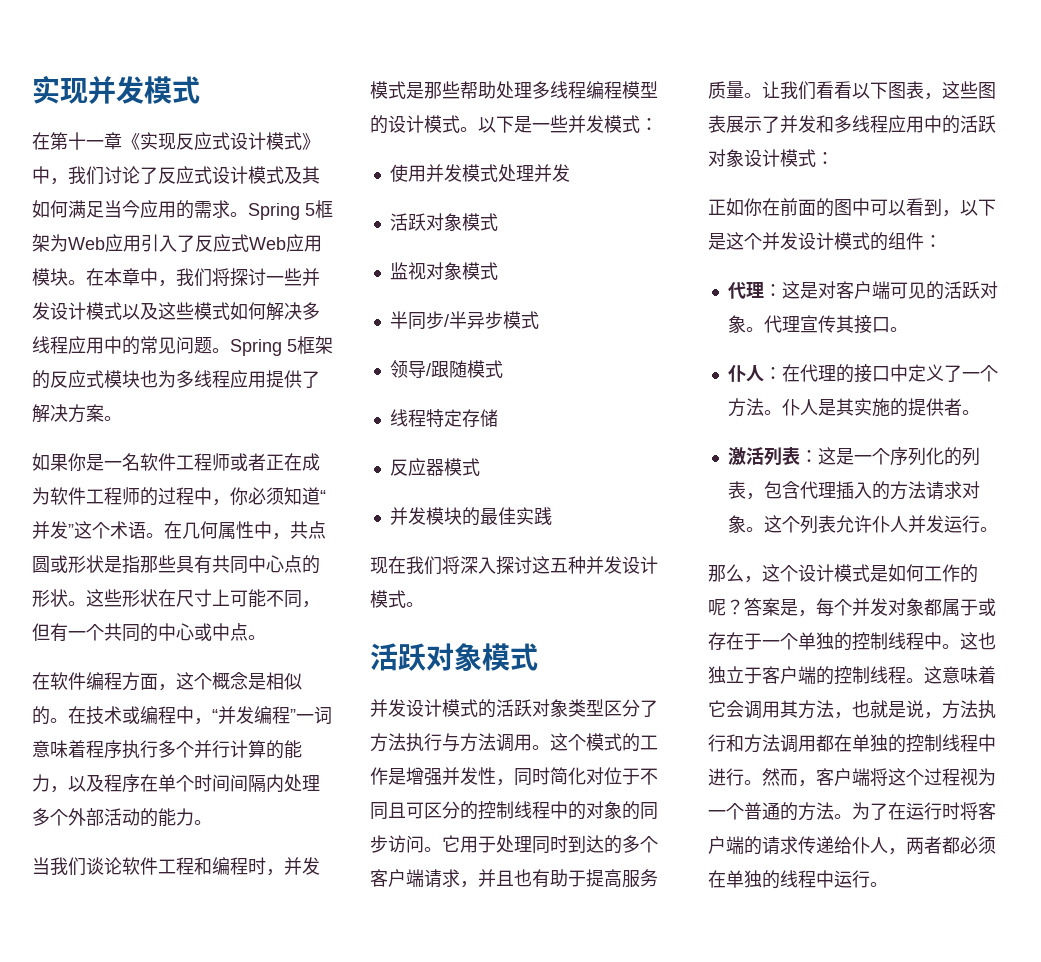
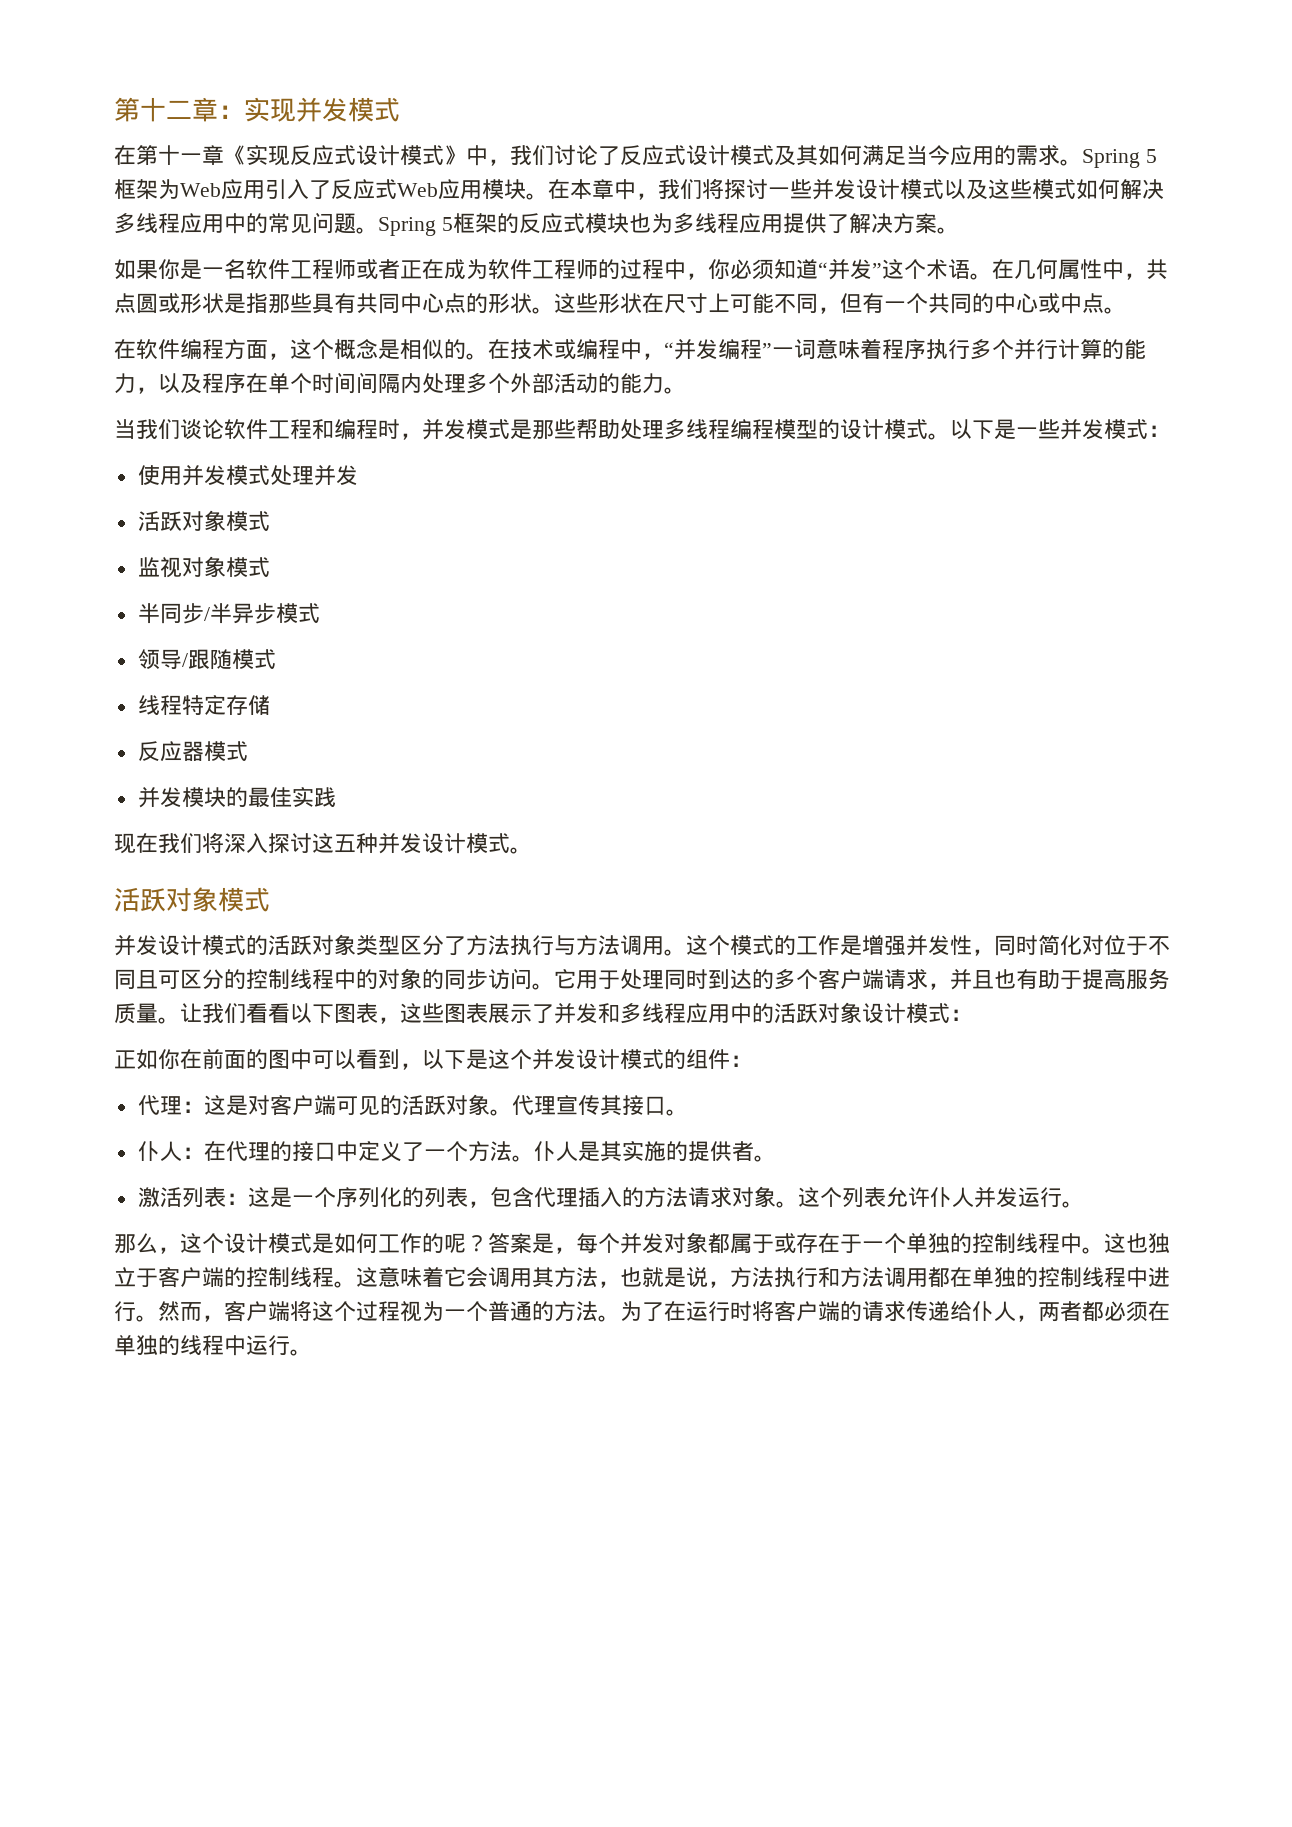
- 实现并发模式
+ 第十二章：实现并发模式

